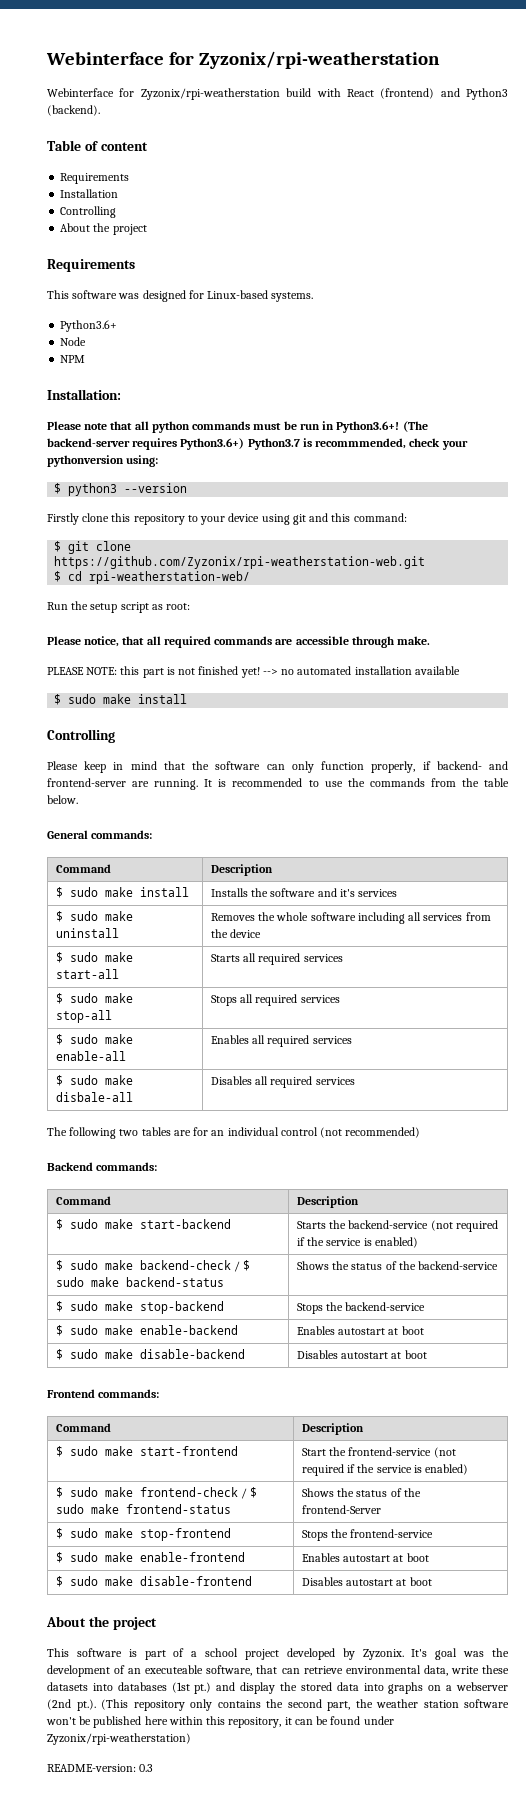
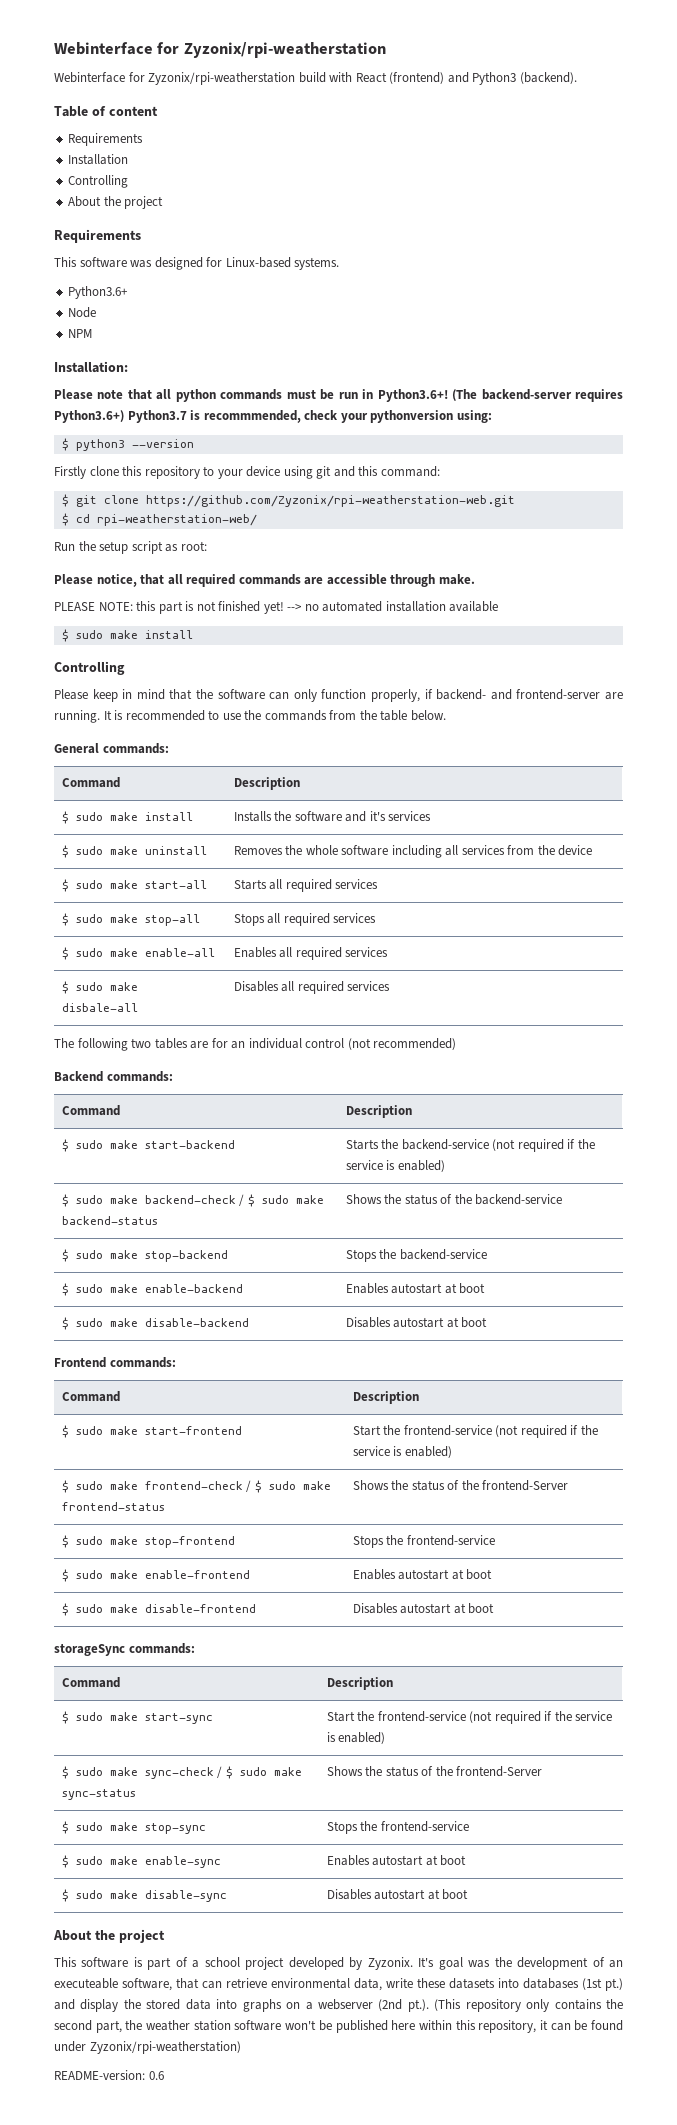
+ storageSync commands:
+ Command | Description
+ $ sudo make start-sync | Start the frontend-service (not required if the service is enabled)
+ $ sudo make sync-check / $ sudo make sync-status | Shows the status of the frontend-Server
+ $ sudo make stop-sync | Stops the frontend-service
+ $ sudo make enable-sync | Enables autostart at boot
+ $ sudo make disable-sync | Disables autostart at boot
- README-version: 0.3
+ README-version: 0.6

